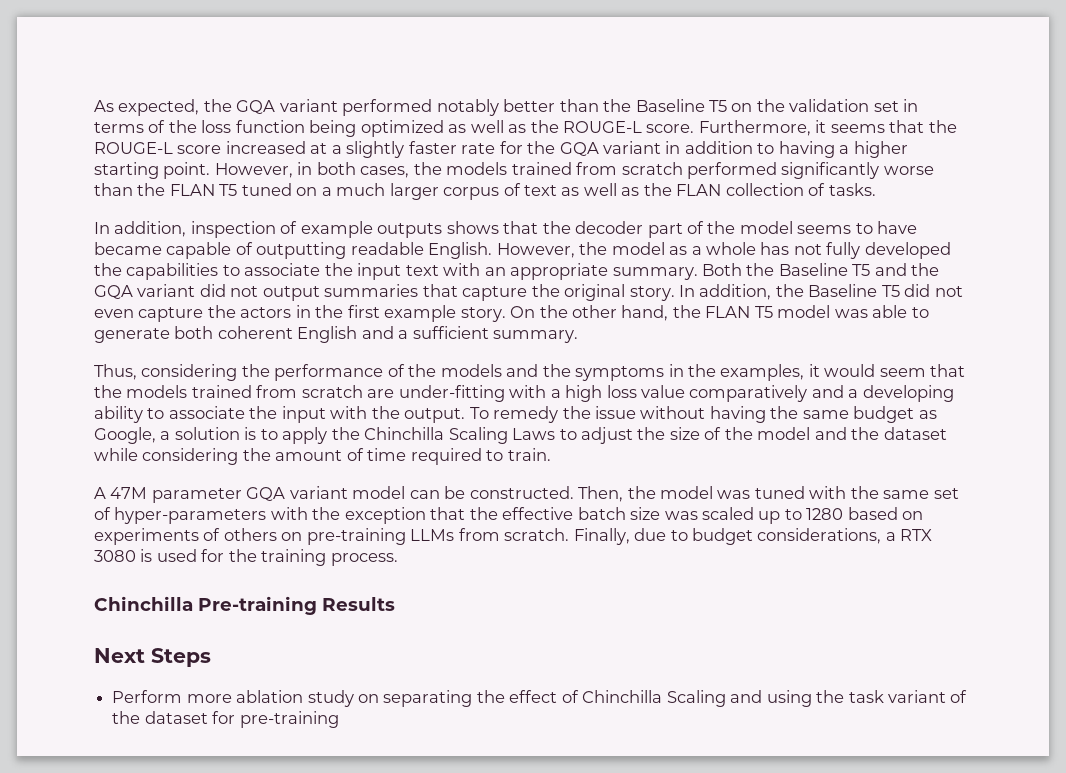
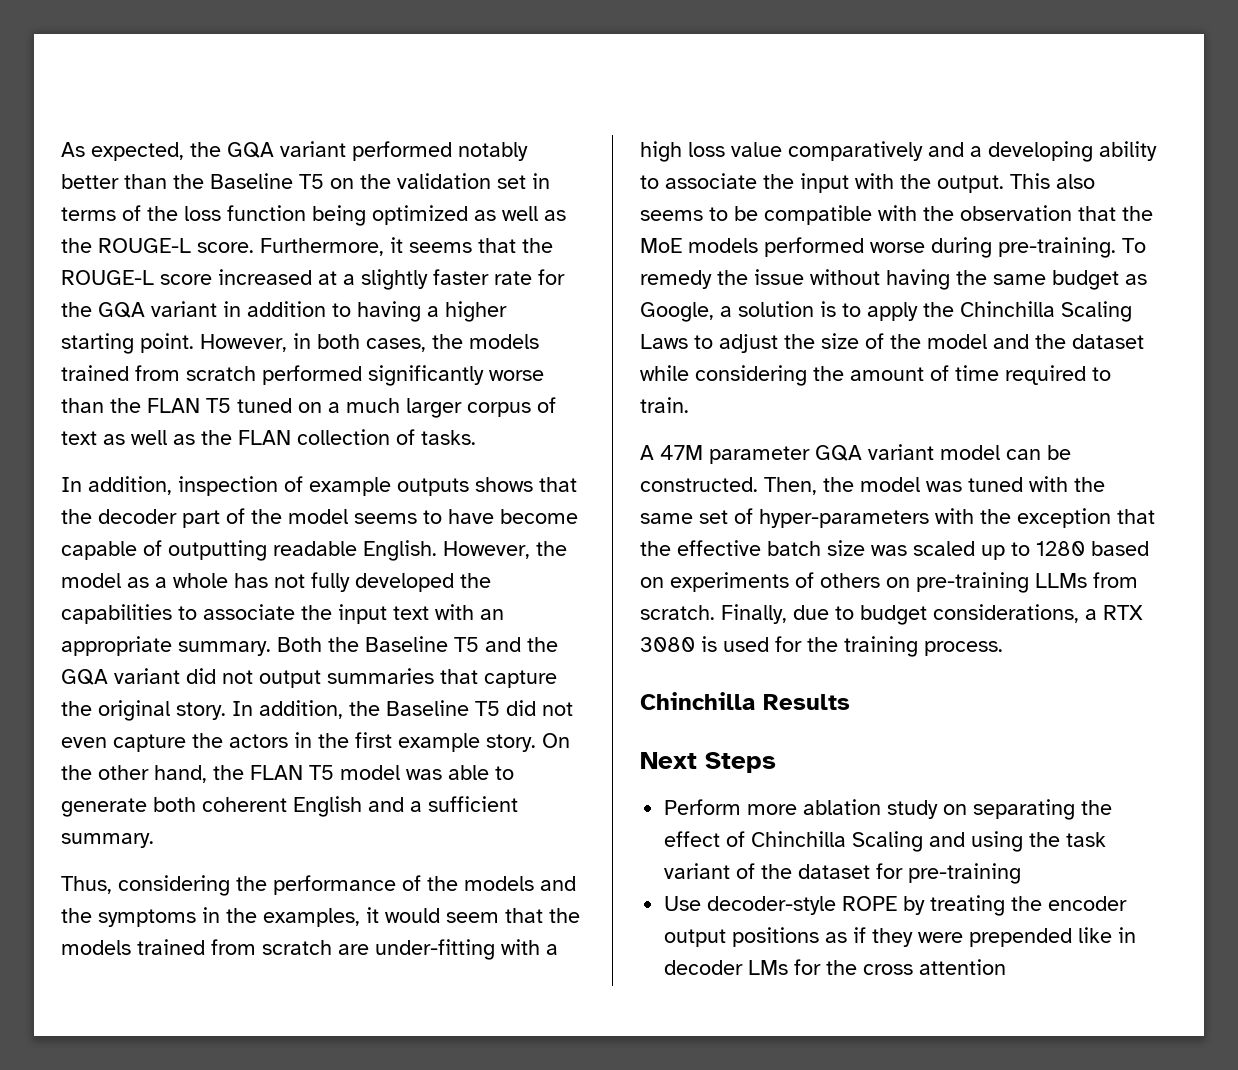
- In addition, inspection of example outputs shows that the decoder part of the model seems to have became capable of outputting readable English.
+ In addition, inspection of example outputs shows that the decoder part of the model seems to have become capable of outputting readable English.
+ This also seems to be compatible with the observation that the MoE models performed worse during pre-training.
- Chinchilla Pre-training Results
+ Chinchilla Results
+ Use decoder-style ROPE by treating the encoder output positions as if they were prepended like in decoder LMs for the cross attention

